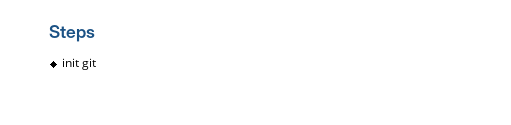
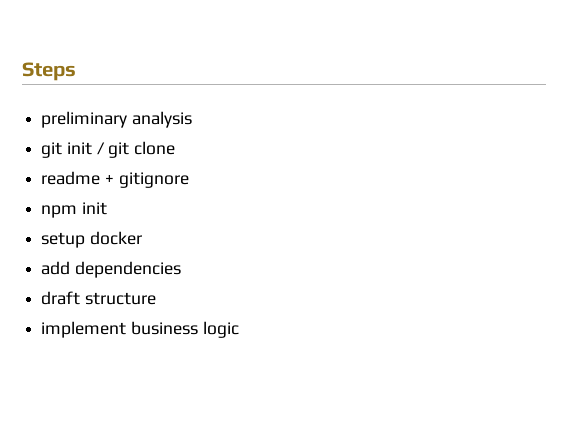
- init git
+ preliminary analysis
+ git init / git clone
+ readme + gitignore
+ npm init
+ setup docker
+ add dependencies
+ draft structure
+ implement business logic

